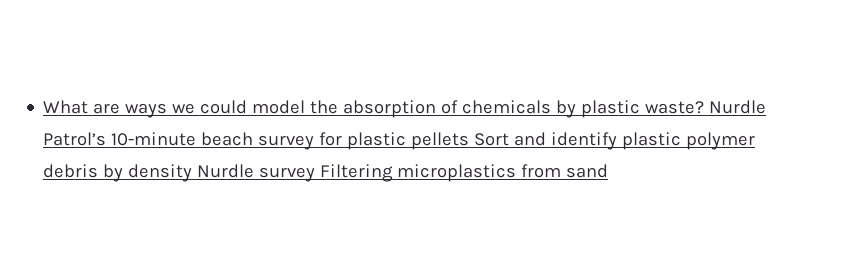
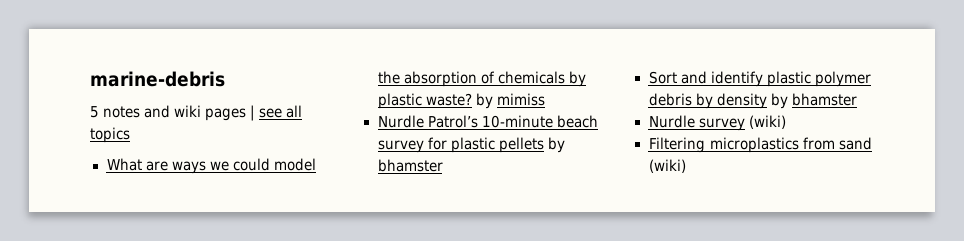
+ marine-debris
+ 5 notes and wiki pages | see all topics
- What are ways we could model the absorption of chemicals by plastic waste? Nurdle Patrol’s 10-minute beach survey for plastic pellets Sort and identify plastic polymer debris by density Nurdle survey Filtering microplastics from sand
+ What are ways we could model the absorption of chemicals by plastic waste? by mimiss
+ Nurdle Patrol’s 10-minute beach survey for plastic pellets by bhamster
+ Sort and identify plastic polymer debris by density by bhamster
+ Nurdle survey (wiki)
+ Filtering microplastics from sand (wiki)

